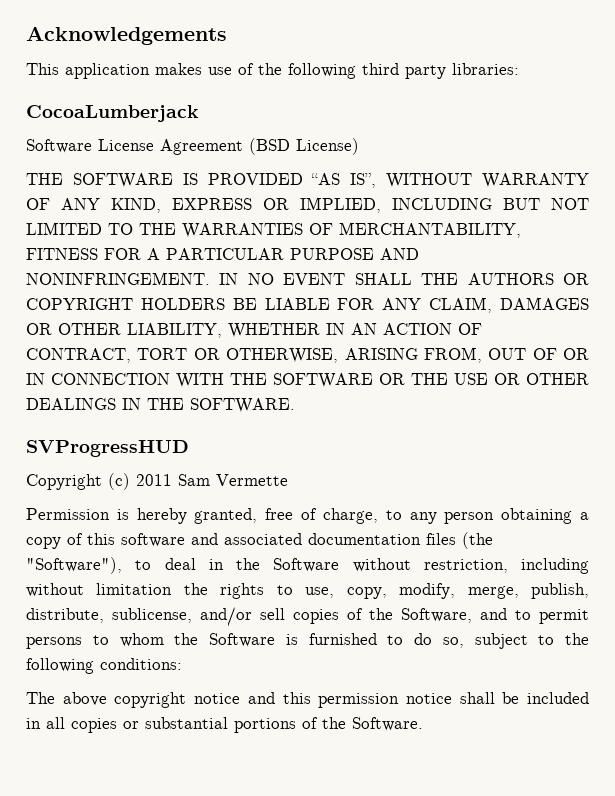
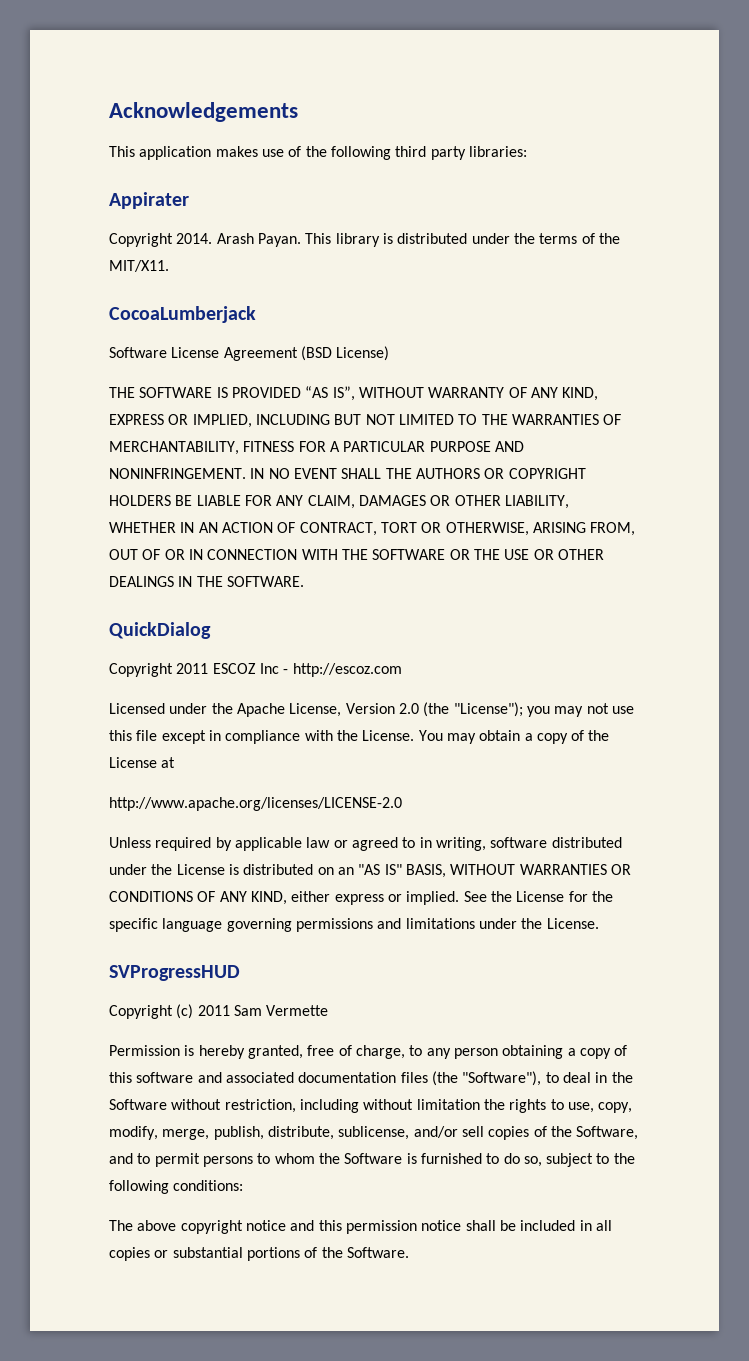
+ Appirater
+ Copyright 2014. Arash Payan. This library is distributed under the terms of the MIT/X11.
+ QuickDialog
+ Copyright 2011 ESCOZ Inc - http://escoz.com
+ Licensed under the Apache License, Version 2.0 (the "License"); you may not use this file except in compliance with the License. You may obtain a copy of the License at
+ http://www.apache.org/licenses/LICENSE-2.0
+ Unless required by applicable law or agreed to in writing, software distributed under the License is distributed on an "AS IS" BASIS, WITHOUT WARRANTIES OR CONDITIONS OF ANY KIND, either express or implied. See the License for the specific language governing permissions and limitations under the License.

